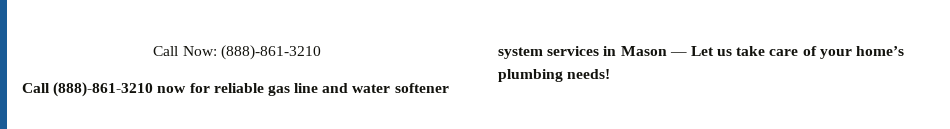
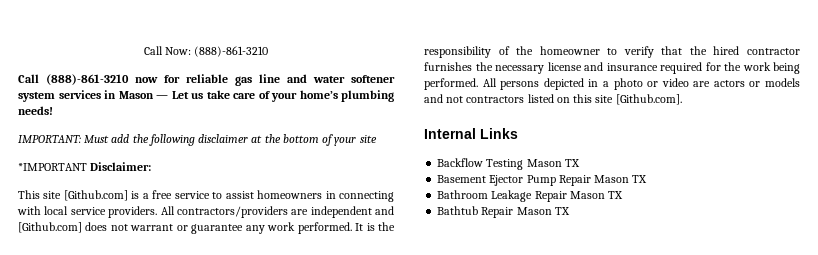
+ IMPORTANT: Must add the following disclaimer at the bottom of your site
+ *IMPORTANT Disclaimer:
+ This site [Github.com] is a free service to assist homeowners in connecting with local service providers. All contractors/providers are independent and [Github.com] does not warrant or guarantee any work performed. It is the responsibility of the homeowner to verify that the hired contractor furnishes the necessary license and insurance required for the work being performed. All persons depicted in a photo or video are actors or models and not contractors listed on this site [Github.com].
+ Internal Links
+ Backflow Testing Mason TX
+ Basement Ejector Pump Repair Mason TX
+ Bathroom Leakage Repair Mason TX
+ Bathtub Repair Mason TX

